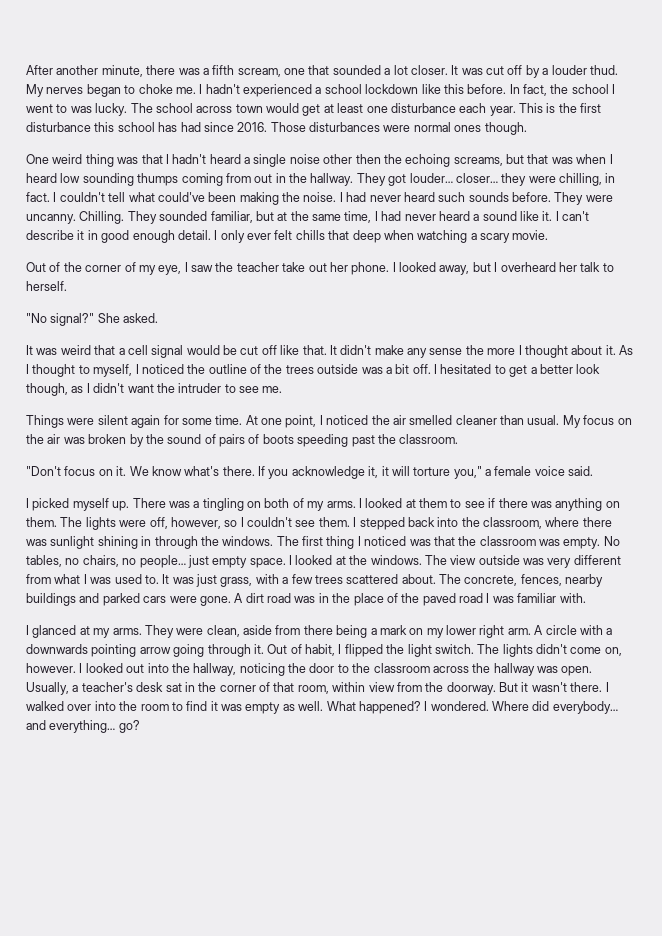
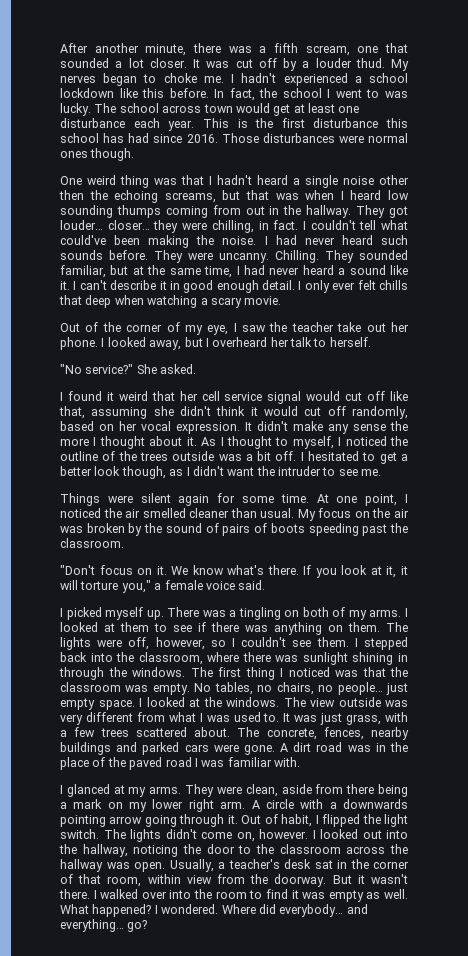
- "No signal?"
+ "No service?"
- It was weird that a cell signal would be cut off like that.
+ I found it weird that her cell service signal would cut off like that, assuming she didn't think it would cut off randomly, based on her vocal expression.
- If you acknowledge it, it will torture you," a female voice said.
+ If you look at it, it will torture you," a female voice said.

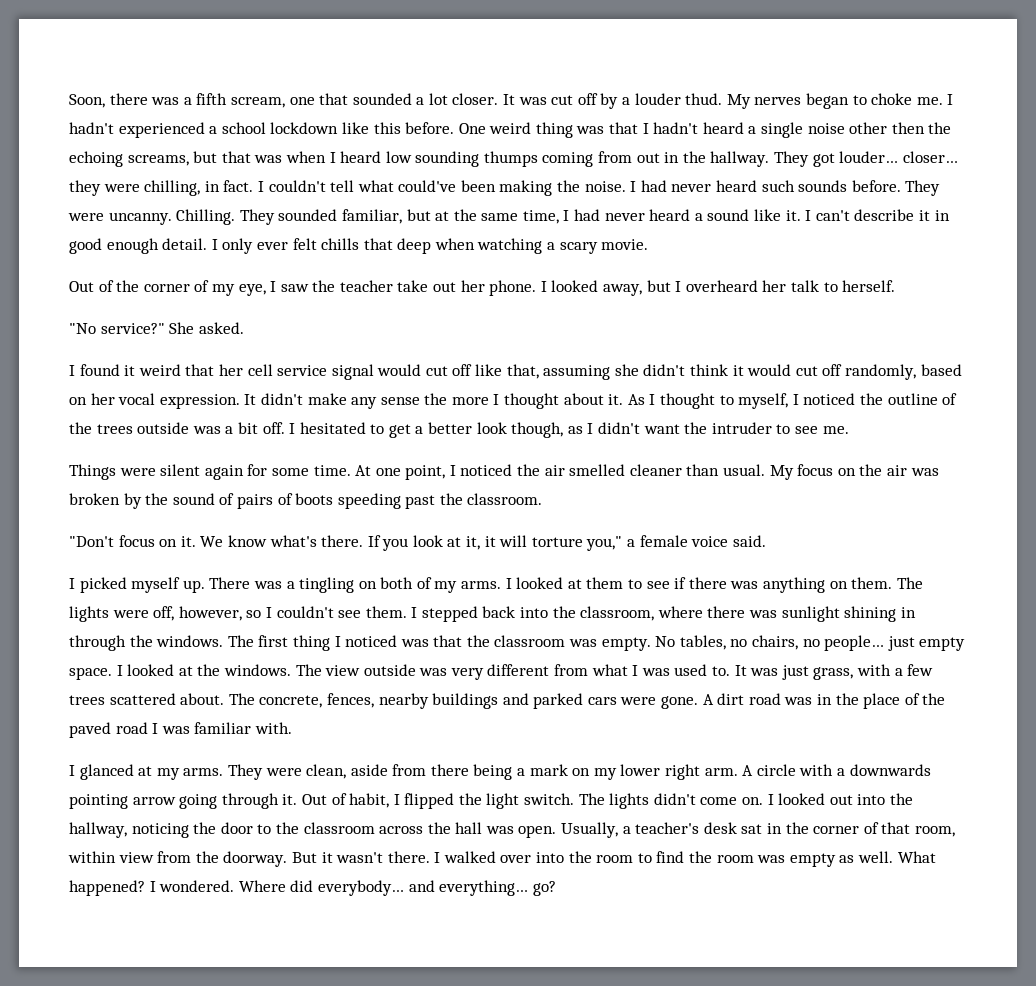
- After another minute, there was a fifth scream, one that sounded a lot closer.
+ Soon, there was a fifth scream, one that sounded a lot closer.
- I hadn't experienced a school lockdown like this before. In fact, the school I went to was lucky. The school across town would get at least one disturbance each year. This is the first disturbance this school has had since 2016. Those disturbances were normal ones though.
- One weird thing was that I hadn't heard a single noise other then the echoing screams, but that was when I heard low sounding thumps coming from out in the hallway.
+ I hadn't experienced a school lockdown like this before. One weird thing was that I hadn't heard a single noise other then the echoing screams, but that was when I heard low sounding thumps coming from out in the hallway.
- The lights didn't come on, however.
+ The lights didn't come on.
- I looked out into the hallway, noticing the door to the classroom across the hallway was open.
+ I looked out into the hallway, noticing the door to the classroom across the hall was open.
- I walked over into the room to find it was empty as well.
+ I walked over into the room to find the room was empty as well.

